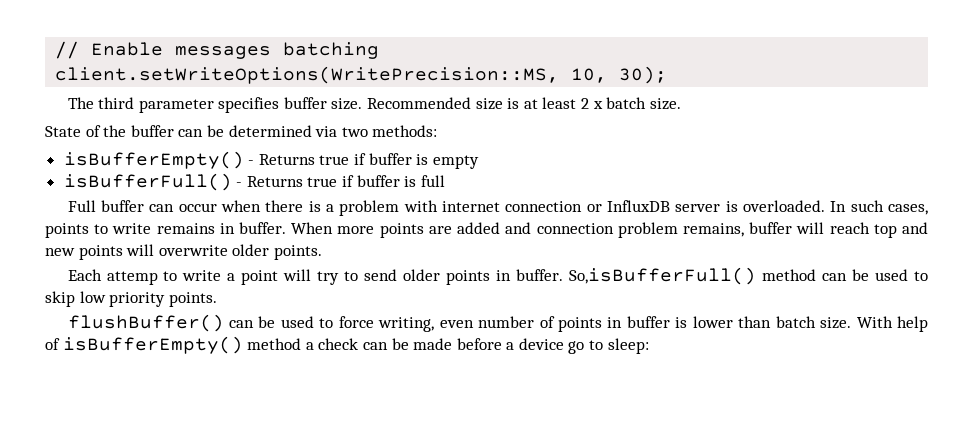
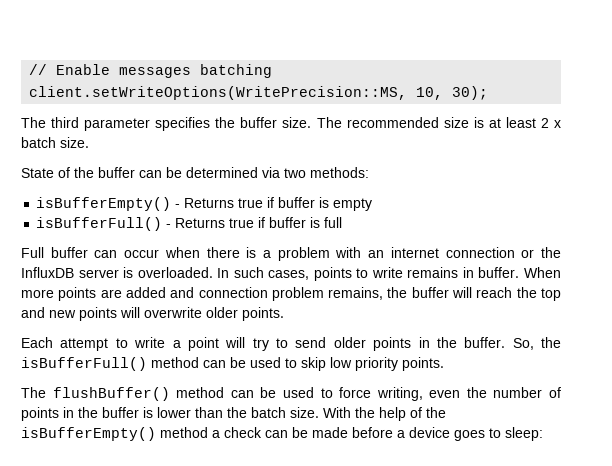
- The third parameter specifies buffer size.
+ The third parameter specifies the buffer size.
- Recommended size is at least 2 x batch size.
+ The recommended size is at least 2 x batch size.
- Full buffer can occur when there is a problem with internet connection or InfluxDB server is overloaded.
+ Full buffer can occur when there is a problem with an internet connection or the InfluxDB server is overloaded.
- When more points are added and connection problem remains, buffer will reach top and new points will overwrite older points.
+ When more points are added and connection problem remains, the buffer will reach the top and new points will overwrite older points.
- Each attemp to write a point will try to send older points in buffer. So,isBufferFull() method can be used to skip low priority points.
+ Each attempt to write a point will try to send older points in the buffer. So, the isBufferFull() method can be used to skip low priority points.
- flushBuffer() can be used to force writing, even number of points in buffer is lower than batch size.
+ The flushBuffer() method can be used to force writing, even the number of points in the buffer is lower than the batch size.
- With help of isBufferEmpty() method a check can be made before a device go to sleep:
+ With the help of the isBufferEmpty() method a check can be made before a device goes to sleep:

